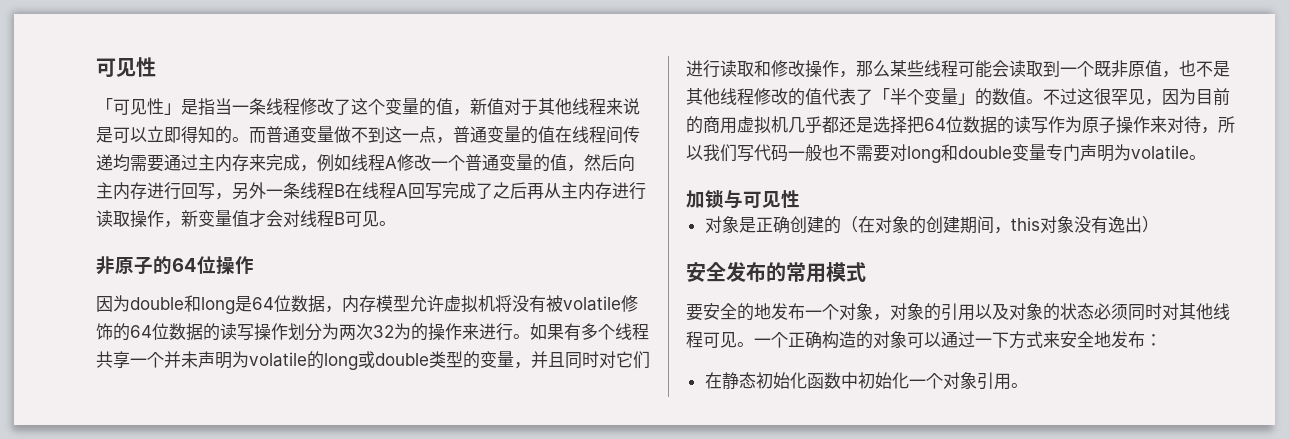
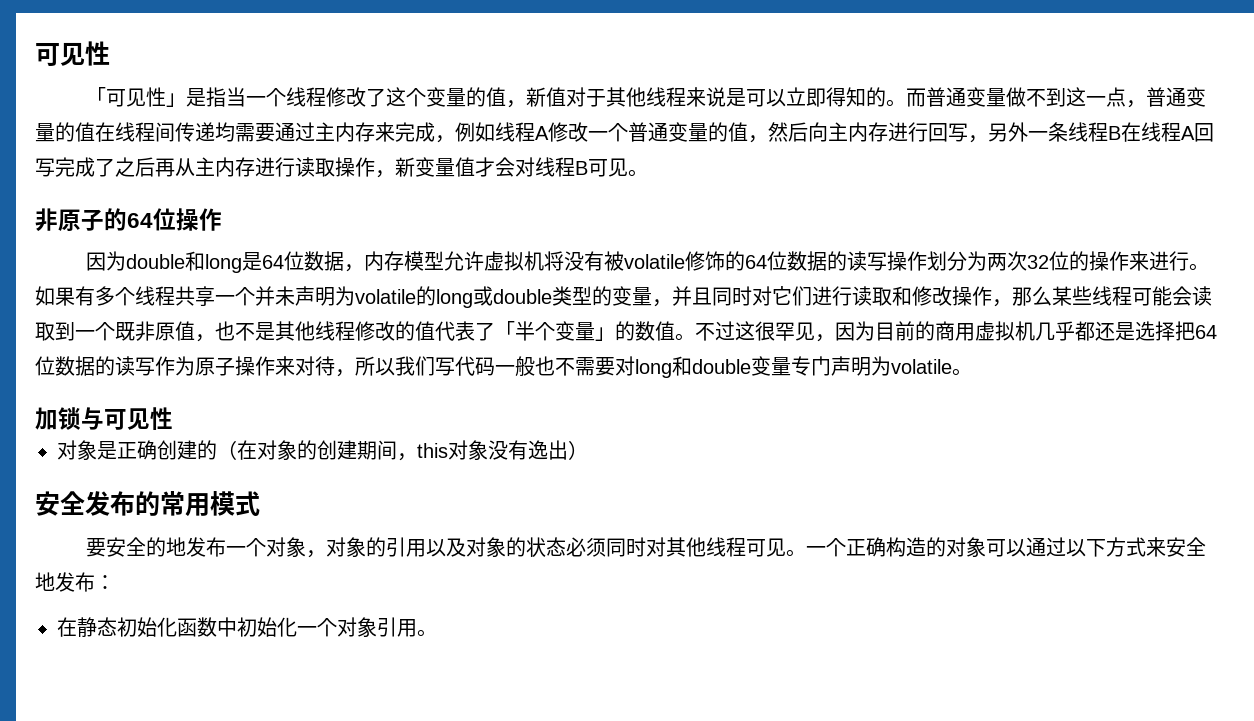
- 「可见性」是指当一条线程修改了这个变量的值，新值对于其他线程来说是可以立即得知的。
+ 「可见性」是指当一个线程修改了这个变量的值，新值对于其他线程来说是可以立即得知的。
- 因为double和long是64位数据，内存模型允许虚拟机将没有被volatile修饰的64位数据的读写操作划分为两次32为的操作来进行。
+ 因为double和long是64位数据，内存模型允许虚拟机将没有被volatile修饰的64位数据的读写操作划分为两次32位的操作来进行。
- 一个正确构造的对象可以通过一下方式来安全地发布：
+ 一个正确构造的对象可以通过以下方式来安全地发布：

